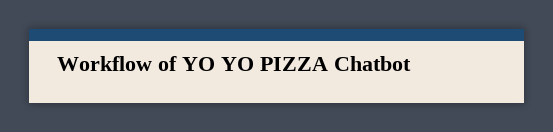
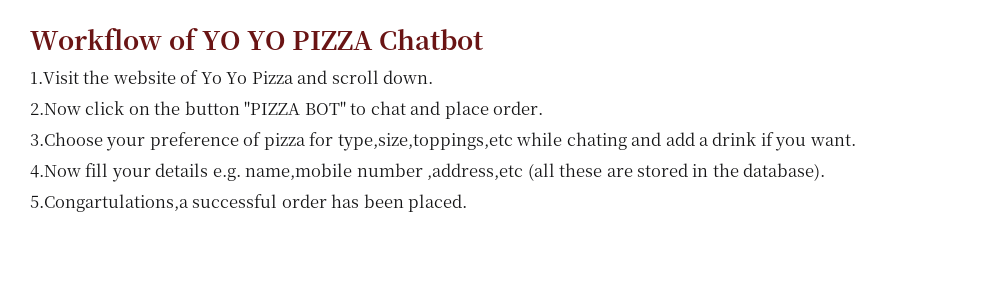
+ 1.Visit the website of Yo Yo Pizza and scroll down.
+ 2.Now click on the button "PIZZA BOT" to chat and place order.
+ 3.Choose your preference of pizza for type,size,toppings,etc while chating and add a drink if you want.
+ 4.Now fill your details e.g. name,mobile number ,address,etc (all these are stored in the database).
+ 5.Congartulations,a successful order has been placed.

